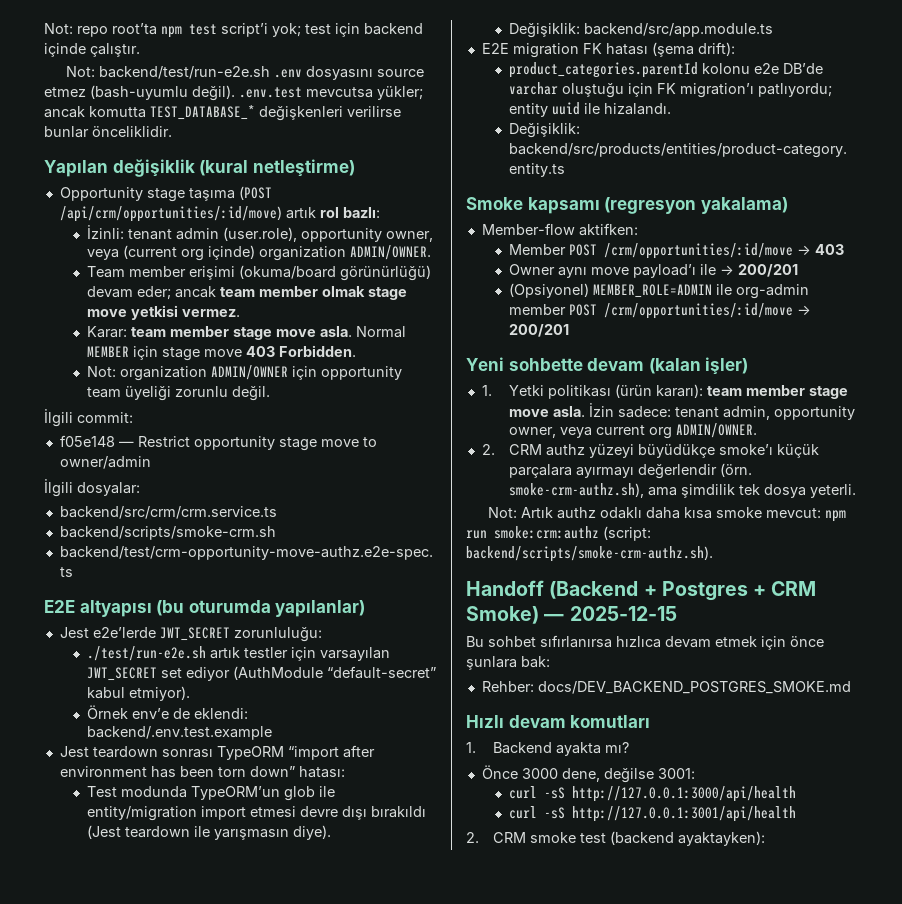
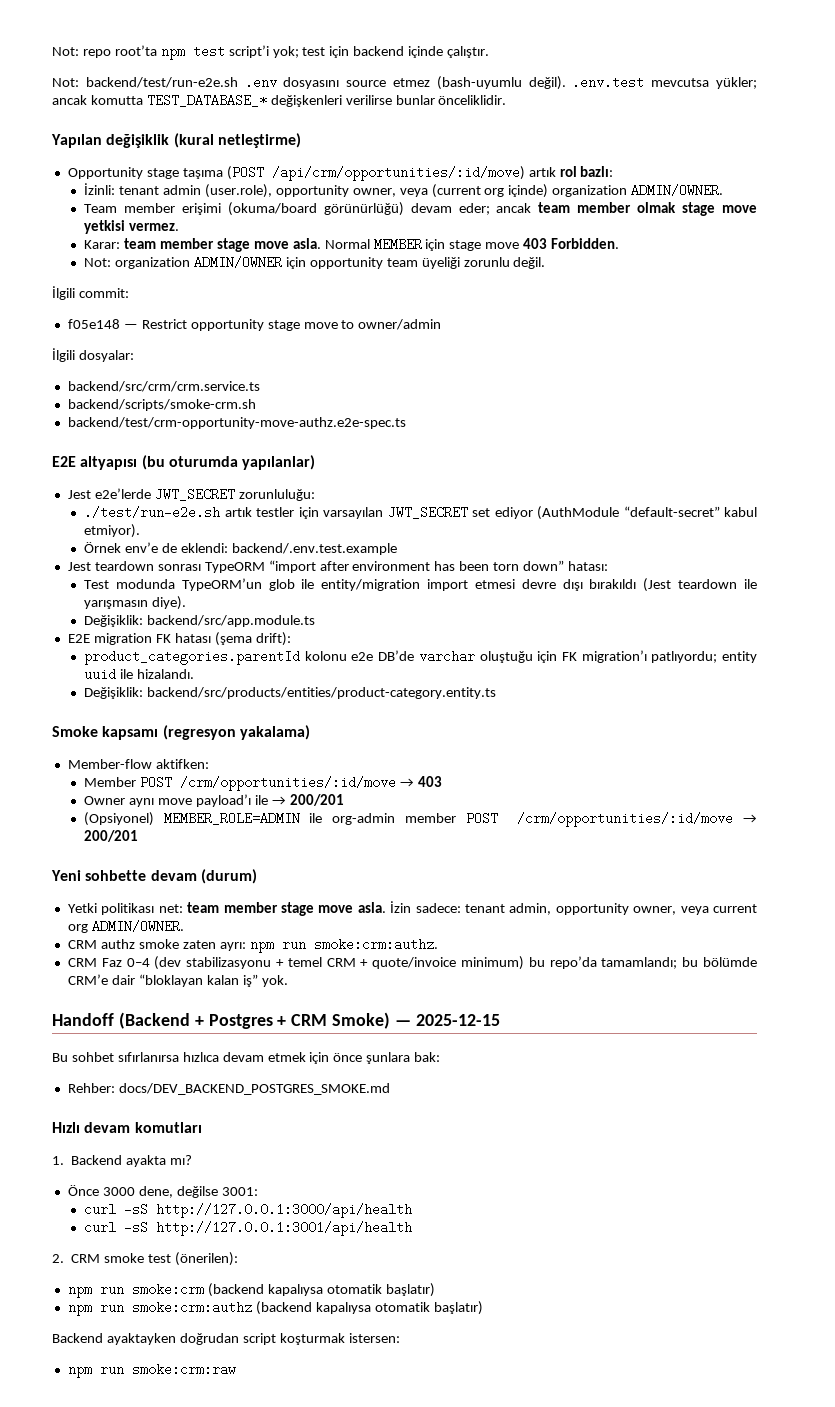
- Yeni sohbette devam (kalan işler)
- 1. Yetki politikası (ürün kararı): team member stage move asla.
+ Yeni sohbette devam (durum)
+ Yetki politikası net: team member stage move asla.
- 2. CRM authz yüzeyi büyüdükçe smoke’ı küçük parçalara ayırmayı değerlendir (örn. smoke-crm-authz.sh), ama şimdilik tek dosya yeterli.
- Not: Artık authz odaklı daha kısa smoke mevcut: npm run smoke:crm:authz (script: backend/scripts/smoke-crm-authz.sh).
+ CRM authz smoke zaten ayrı: npm run smoke:crm:authz.
+ CRM Faz 0–4 (dev stabilizasyonu + temel CRM + quote/invoice minimum) bu repo’da tamamlandı; bu bölümde CRM’e dair “bloklayan kalan iş” yok.
- 2. CRM smoke test (backend ayaktayken):
+ 2. CRM smoke test (önerilen):
+ npm run smoke:crm (backend kapalıysa otomatik başlatır)
+ npm run smoke:crm:authz (backend kapalıysa otomatik başlatır)
+ Backend ayaktayken doğrudan script koşturmak istersen:
+ npm run smoke:crm:raw

